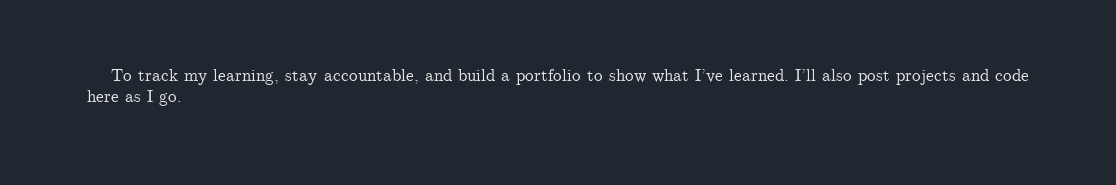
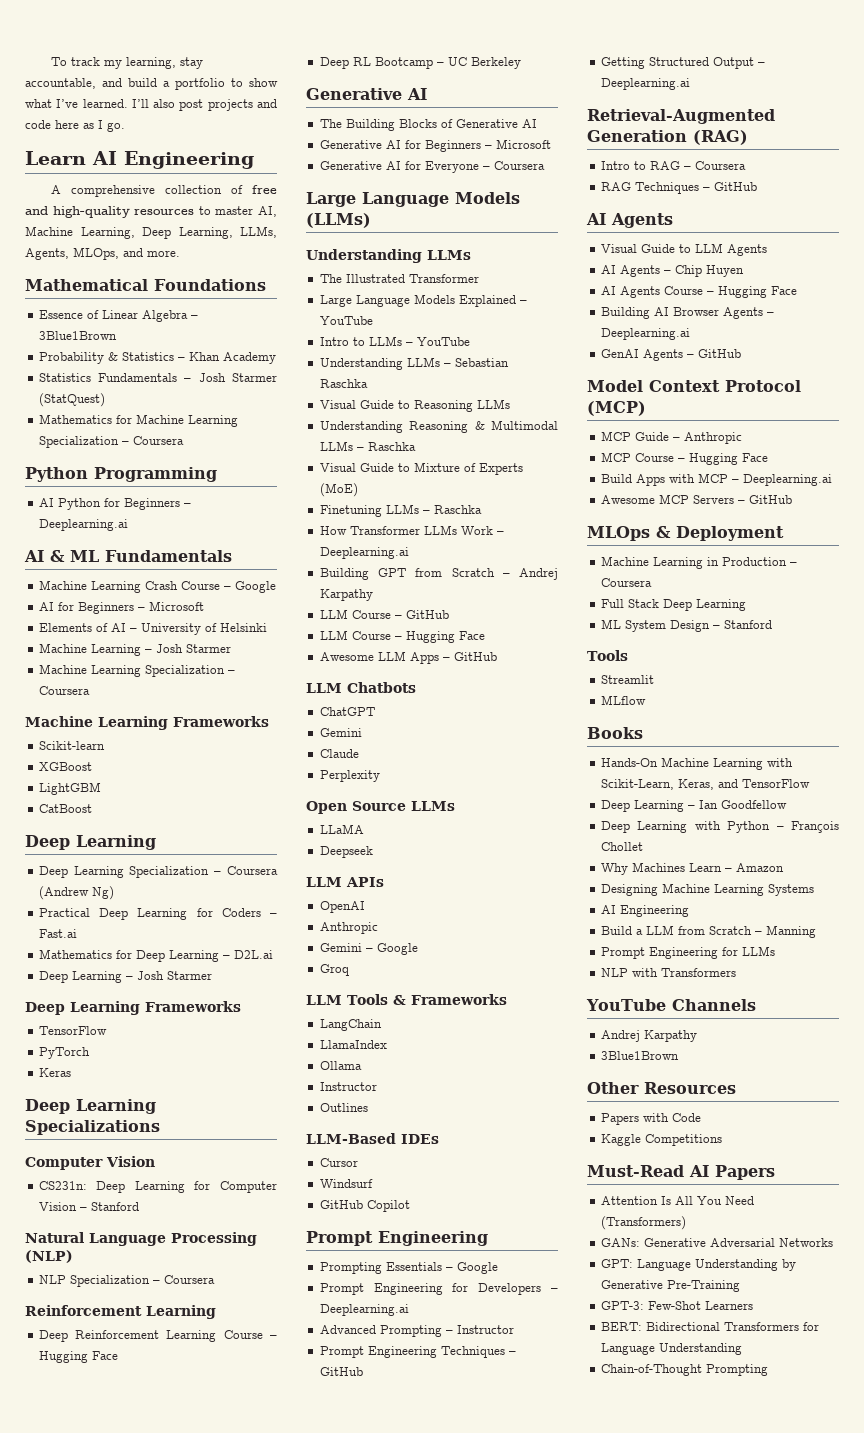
+ Learn AI Engineering
+ A comprehensive collection of free and high-quality resources to master AI, Machine Learning, Deep Learning, LLMs, Agents, MLOps, and more.
+ Mathematical Foundations
+ Essence of Linear Algebra – 3Blue1Brown
+ Probability & Statistics – Khan Academy
+ Statistics Fundamentals – Josh Starmer (StatQuest)
+ Mathematics for Machine Learning Specialization – Coursera
+ Python Programming
+ AI Python for Beginners – Deeplearning.ai
+ AI & ML Fundamentals
+ Machine Learning Crash Course – Google
+ AI for Beginners – Microsoft
+ Elements of AI – University of Helsinki
+ Machine Learning – Josh Starmer
+ Machine Learning Specialization – Coursera
+ Machine Learning Frameworks
+ Scikit-learn
+ XGBoost
+ LightGBM
+ CatBoost
+ Deep Learning
+ Deep Learning Specialization – Coursera (Andrew Ng)
+ Practical Deep Learning for Coders – Fast.ai
+ Mathematics for Deep Learning – D2L.ai
+ Deep Learning – Josh Starmer
+ Deep Learning Frameworks
+ TensorFlow
+ PyTorch
+ Keras
+ Deep Learning Specializations
+ Computer Vision
+ CS231n: Deep Learning for Computer Vision – Stanford
+ Natural Language Processing (NLP)
+ NLP Specialization – Coursera
+ Reinforcement Learning
+ Deep Reinforcement Learning Course – Hugging Face
+ Deep RL Bootcamp – UC Berkeley
+ Generative AI
+ The Building Blocks of Generative AI
+ Generative AI for Beginners – Microsoft
+ Generative AI for Everyone – Coursera
+ Large Language Models (LLMs)
+ Understanding LLMs
+ The Illustrated Transformer
+ Large Language Models Explained – YouTube
+ Intro to LLMs – YouTube
+ Understanding LLMs – Sebastian Raschka
+ Visual Guide to Reasoning LLMs
+ Understanding Reasoning & Multimodal LLMs – Raschka
+ Visual Guide to Mixture of Experts (MoE)
+ Finetuning LLMs – Raschka
+ How Transformer LLMs Work – Deeplearning.ai
+ Building GPT from Scratch – Andrej Karpathy
+ LLM Course – GitHub
+ LLM Course – Hugging Face
+ Awesome LLM Apps – GitHub
+ LLM Chatbots
+ ChatGPT
+ Gemini
+ Claude
+ Perplexity
+ Open Source LLMs
+ LLaMA
+ Deepseek
+ LLM APIs
+ OpenAI
+ Anthropic
+ Gemini – Google
+ Groq
+ LLM Tools & Frameworks
+ LangChain
+ LlamaIndex
+ Ollama
+ Instructor
+ Outlines
+ LLM-Based IDEs
+ Cursor
+ Windsurf
+ GitHub Copilot
+ Prompt Engineering
+ Prompting Essentials – Google
+ Prompt Engineering for Developers – Deeplearning.ai
+ Advanced Prompting – Instructor
+ Prompt Engineering Techniques – GitHub
+ Getting Structured Output – Deeplearning.ai
+ Retrieval-Augmented Generation (RAG)
+ Intro to RAG – Coursera
+ RAG Techniques – GitHub
+ AI Agents
+ Visual Guide to LLM Agents
+ AI Agents – Chip Huyen
+ AI Agents Course – Hugging Face
+ Building AI Browser Agents – Deeplearning.ai
+ GenAI Agents – GitHub
+ Model Context Protocol (MCP)
+ MCP Guide – Anthropic
+ MCP Course – Hugging Face
+ Build Apps with MCP – Deeplearning.ai
+ Awesome MCP Servers – GitHub
+ MLOps & Deployment
+ Machine Learning in Production – Coursera
+ Full Stack Deep Learning
+ ML System Design – Stanford
+ Tools
+ Streamlit
+ MLflow
+ Books
+ Hands-On Machine Learning with Scikit-Learn, Keras, and TensorFlow
+ Deep Learning – Ian Goodfellow
+ Deep Learning with Python – François Chollet
+ Why Machines Learn – Amazon
+ Designing Machine Learning Systems
+ AI Engineering
+ Build a LLM from Scratch – Manning
+ Prompt Engineering for LLMs
+ NLP with Transformers
+ YouTube Channels
+ Andrej Karpathy
+ 3Blue1Brown
+ Other Resources
+ Papers with Code
+ Kaggle Competitions
+ Must-Read AI Papers
+ Attention Is All You Need (Transformers)
+ GANs: Generative Adversarial Networks
+ GPT: Language Understanding by Generative Pre-Training
+ GPT-3: Few-Shot Learners
+ BERT: Bidirectional Transformers for Language Understanding
+ Chain-of-Thought Prompting

